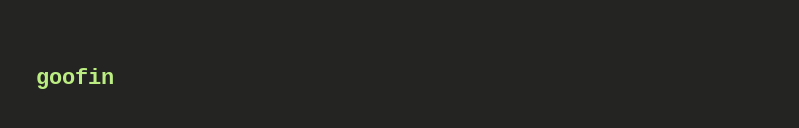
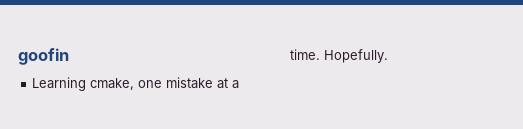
+ Learning cmake, one mistake at a time. Hopefully.

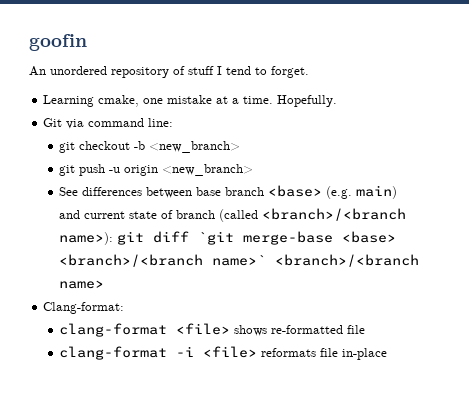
+ An unordered repository of stuff I tend to forget.
+ Git via command line:
+ git checkout -b <new_branch>
+ git push -u origin <new_branch>
+ See differences between base branch <base> (e.g. main) and current state of branch (called <branch>/<branch name>): git diff `git merge-base <base> <branch>/<branch name>` <branch>/<branch name>
+ Clang-format:
+ clang-format <file> shows re-formatted file
+ clang-format -i <file> reformats file in-place

